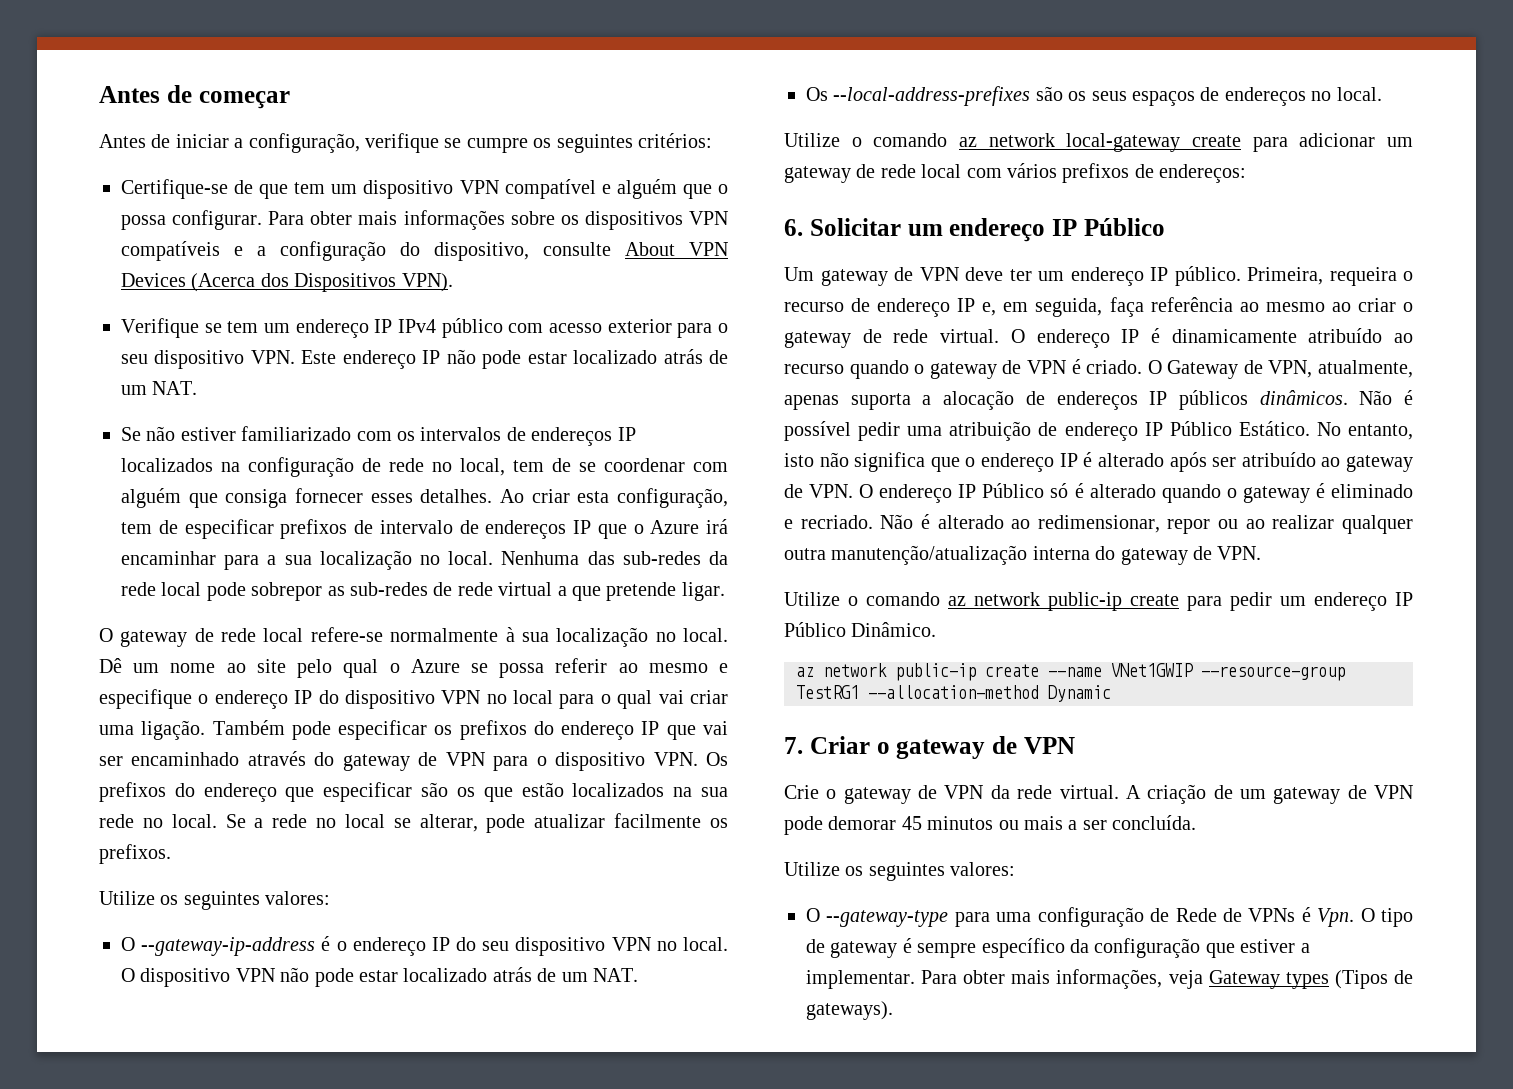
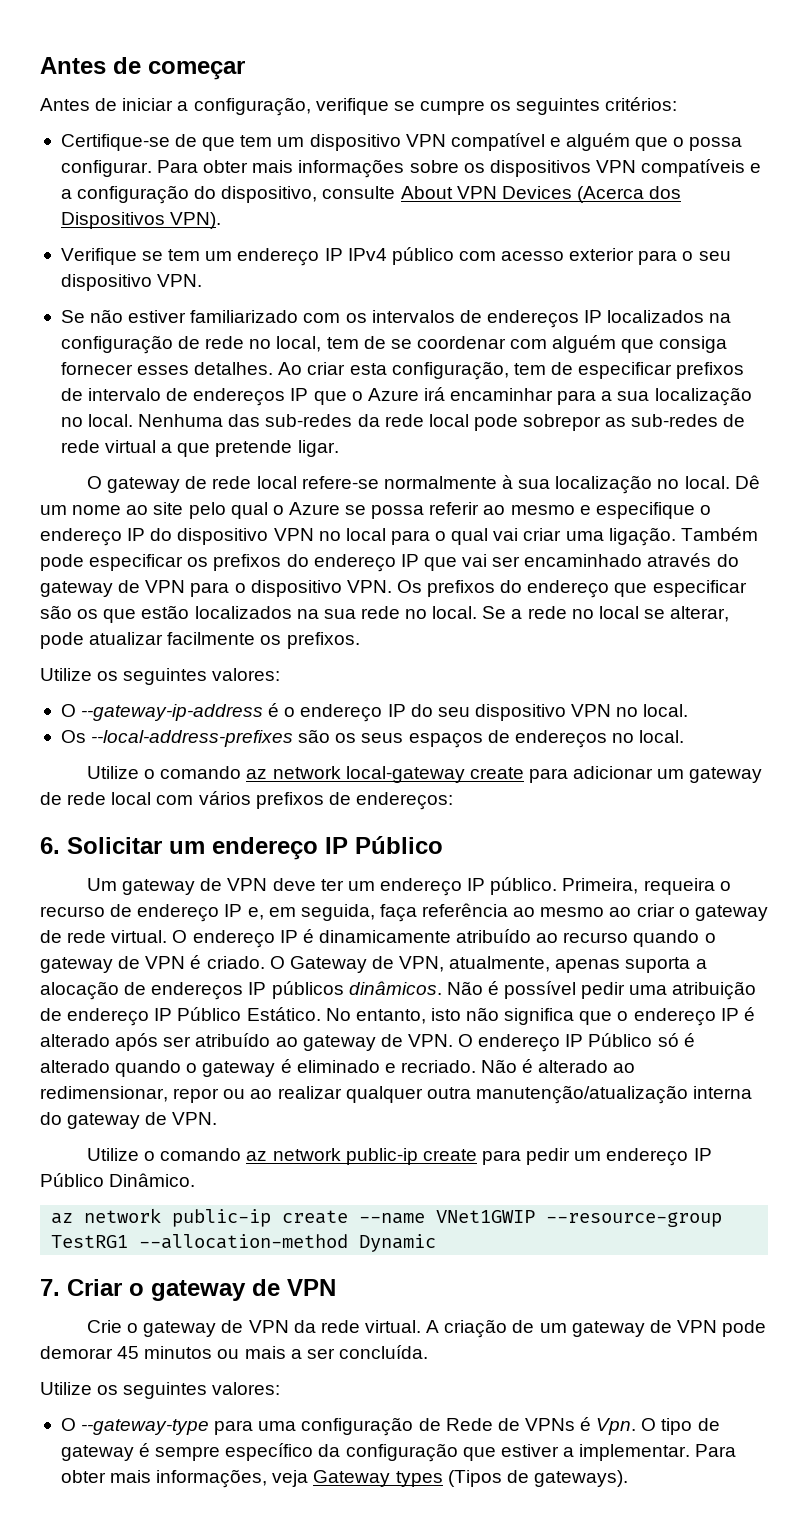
- Verifique se tem um endereço IP IPv4 público com acesso exterior para o seu dispositivo VPN. Este endereço IP não pode estar localizado atrás de um NAT.
+ Verifique se tem um endereço IP IPv4 público com acesso exterior para o seu dispositivo VPN.
- O dispositivo VPN não pode estar localizado atrás de um NAT.

